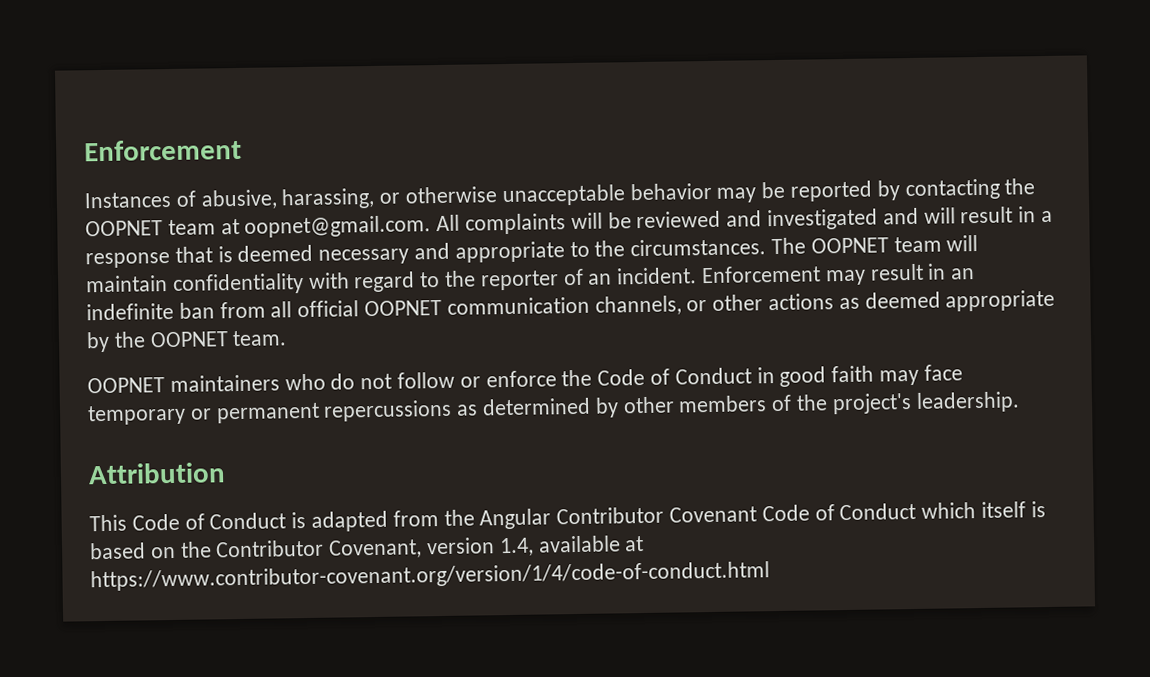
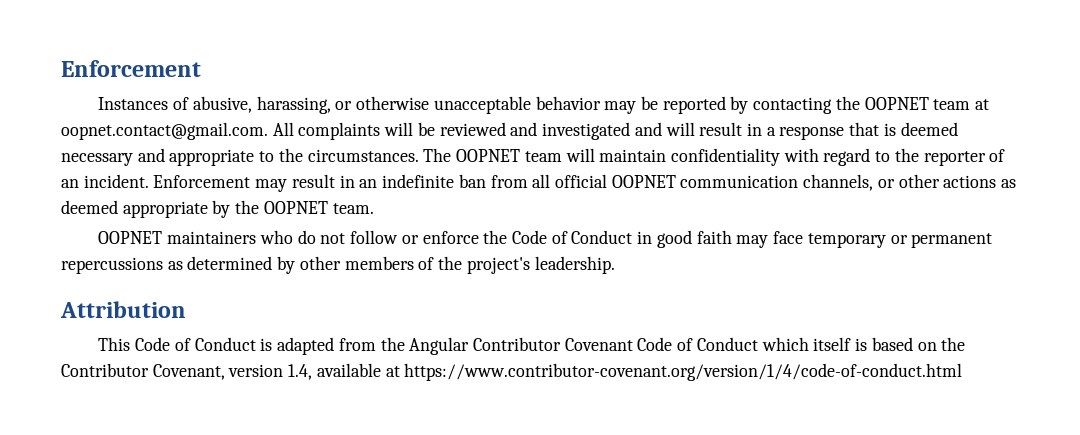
- Instances of abusive, harassing, or otherwise unacceptable behavior may be reported by contacting the OOPNET team at oopnet@gmail.com. All complaints will be reviewed and investigated and will result in a response that is deemed necessary and appropriate to the circumstances.
+ Instances of abusive, harassing, or otherwise unacceptable behavior may be reported by contacting the OOPNET team at oopnet.contact@gmail.com. All complaints will be reviewed and investigated and will result in a response that is deemed necessary and appropriate to the circumstances.

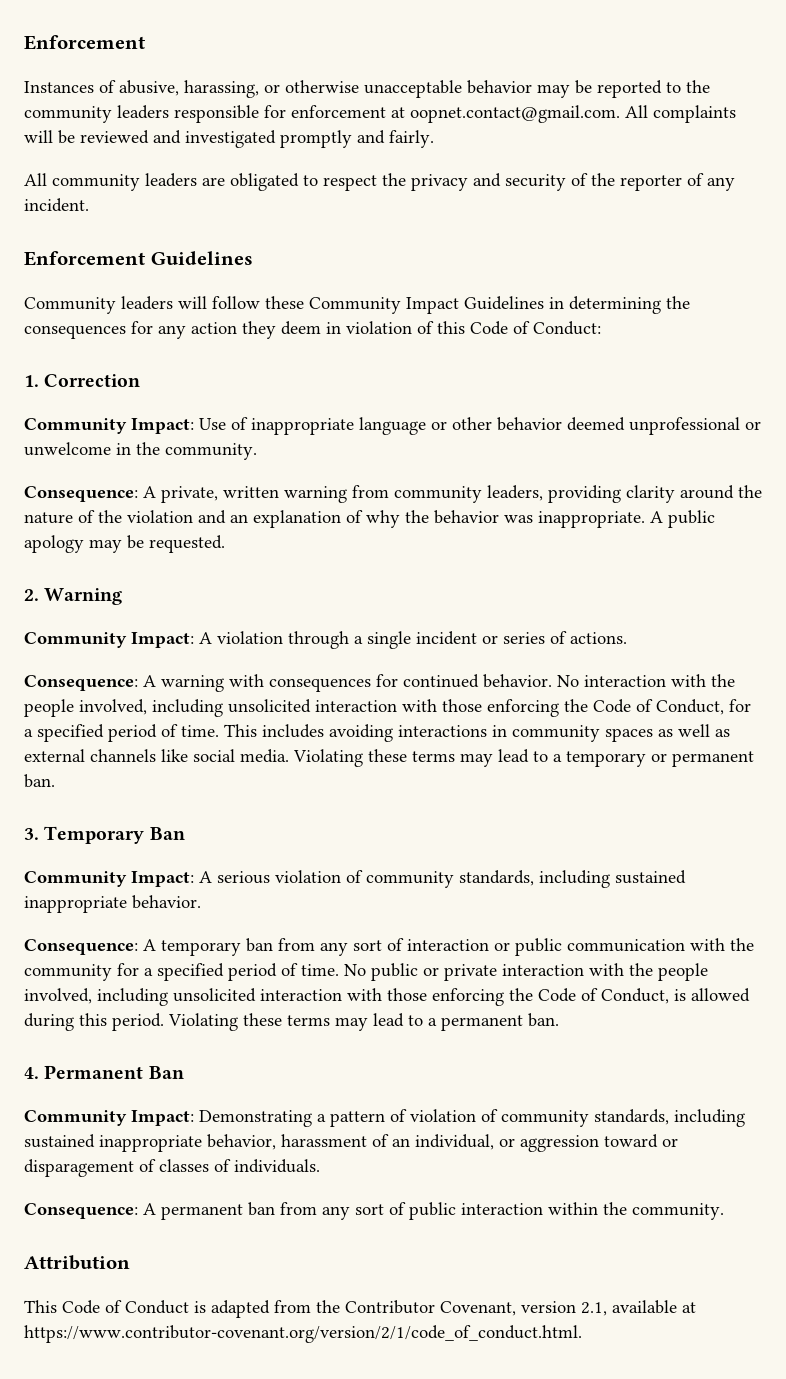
- Instances of abusive, harassing, or otherwise unacceptable behavior may be reported by contacting the OOPNET team at oopnet.contact@gmail.com. All complaints will be reviewed and investigated and will result in a response that is deemed necessary and appropriate to the circumstances. The OOPNET team will maintain confidentiality with regard to the reporter of an incident. Enforcement may result in an indefinite ban from all official OOPNET communication channels, or other actions as deemed appropriate by the OOPNET team.
- OOPNET maintainers who do not follow or enforce the Code of Conduct in good faith may face temporary or permanent repercussions as determined by other members of the project's leadership.
+ Instances of abusive, harassing, or otherwise unacceptable behavior may be reported to the community leaders responsible for enforcement at oopnet.contact@gmail.com. All complaints will be reviewed and investigated promptly and fairly.
+ All community leaders are obligated to respect the privacy and security of the reporter of any incident.
+ Enforcement Guidelines
+ Community leaders will follow these Community Impact Guidelines in determining the consequences for any action they deem in violation of this Code of Conduct:
+ 1. Correction
+ Community Impact: Use of inappropriate language or other behavior deemed unprofessional or unwelcome in the community.
+ Consequence: A private, written warning from community leaders, providing clarity around the nature of the violation and an explanation of why the behavior was inappropriate. A public apology may be requested.
+ 2. Warning
+ Community Impact: A violation through a single incident or series of actions.
+ Consequence: A warning with consequences for continued behavior. No interaction with the people involved, including unsolicited interaction with those enforcing the Code of Conduct, for a specified period of time. This includes avoiding interactions in community spaces as well as external channels like social media. Violating these terms may lead to a temporary or permanent ban.
+ 3. Temporary Ban
+ Community Impact: A serious violation of community standards, including sustained inappropriate behavior.
+ Consequence: A temporary ban from any sort of interaction or public communication with the community for a specified period of time. No public or private interaction with the people involved, including unsolicited interaction with those enforcing the Code of Conduct, is allowed during this period. Violating these terms may lead to a permanent ban.
+ 4. Permanent Ban
+ Community Impact: Demonstrating a pattern of violation of community standards, including sustained inappropriate behavior, harassment of an individual, or aggression toward or disparagement of classes of individuals.
+ Consequence: A permanent ban from any sort of public interaction within the community.
- This Code of Conduct is adapted from the Angular Contributor Covenant Code of Conduct which itself is based on the Contributor Covenant, version 1.4, available at https://www.contributor-covenant.org/version/1/4/code-of-conduct.html
+ This Code of Conduct is adapted from the Contributor Covenant, version 2.1, available at https://www.contributor-covenant.org/version/2/1/code_of_conduct.html.

